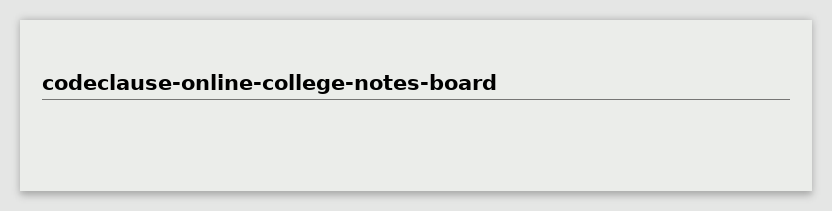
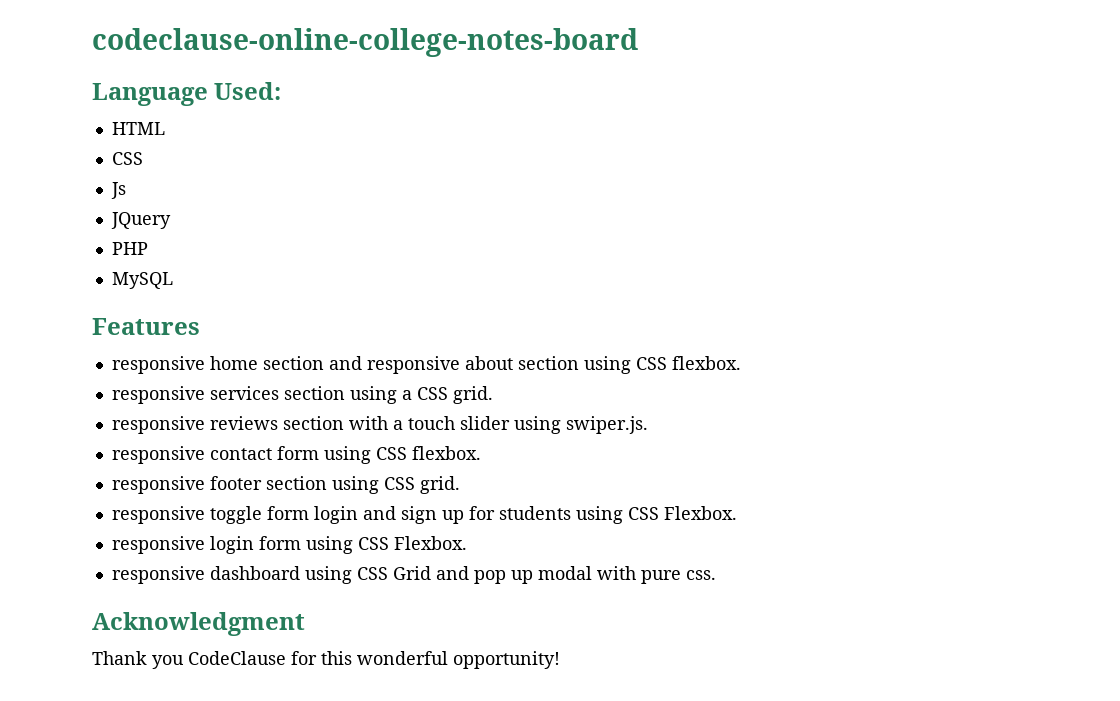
+ Language Used:
+ HTML
+ CSS
+ Js
+ JQuery
+ PHP
+ MySQL
+ Features
+ responsive home section and responsive about section using CSS flexbox.
+ responsive services section using a CSS grid.
+ responsive reviews section with a touch slider using swiper.js.
+ responsive contact form using CSS flexbox.
+ responsive footer section using CSS grid.
+ responsive toggle form login and sign up for students using CSS Flexbox.
+ responsive login form using CSS Flexbox.
+ responsive dashboard using CSS Grid and pop up modal with pure css.
+ Acknowledgment
+ Thank you CodeClause for this wonderful opportunity!

